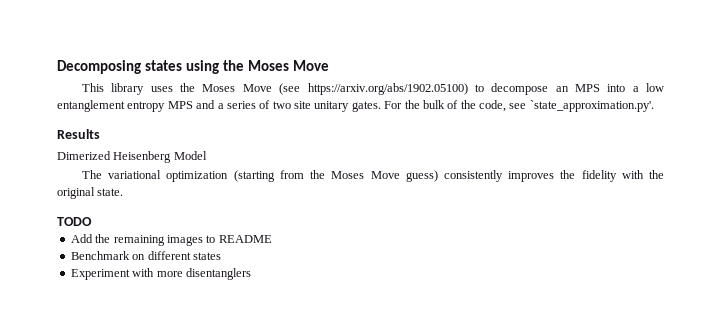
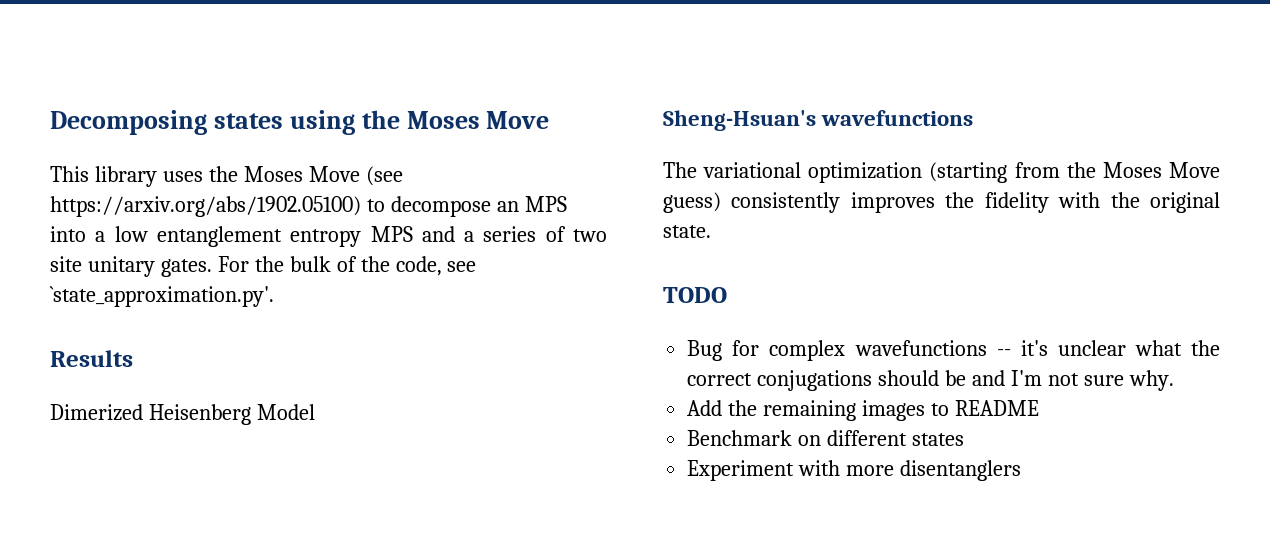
+ Sheng-Hsuan's wavefunctions
+ Bug for complex wavefunctions -- it's unclear what the correct conjugations should be and I'm not sure why.

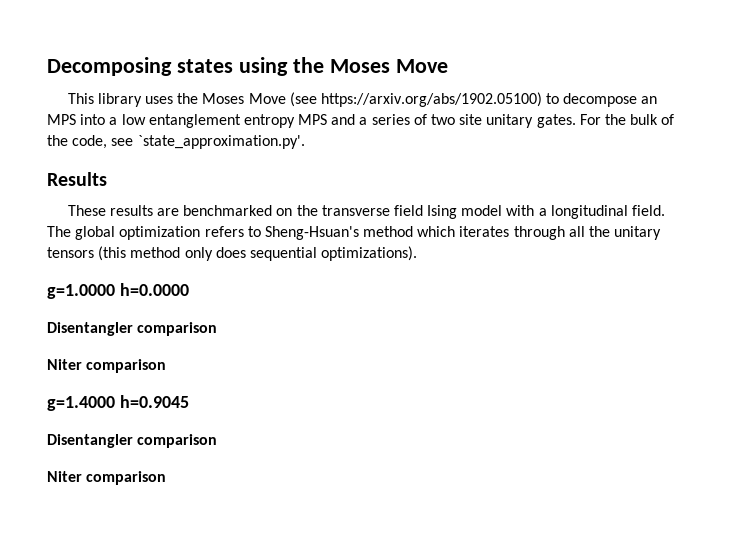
- Dimerized Heisenberg Model
- Sheng-Hsuan's wavefunctions
- The variational optimization (starting from the Moses Move guess) consistently improves the fidelity with the original state.
- TODO
- Bug for complex wavefunctions -- it's unclear what the correct conjugations should be and I'm not sure why.
- Add the remaining images to README
- Benchmark on different states
- Experiment with more disentanglers
+ These results are benchmarked on the transverse field Ising model with a longitudinal field. The global optimization refers to Sheng-Hsuan's method which iterates through all the unitary tensors (this method only does sequential optimizations).
+ g=1.0000 h=0.0000
+ Disentangler comparison
+ Niter comparison
+ g=1.4000 h=0.9045
+ Disentangler comparison
+ Niter comparison

